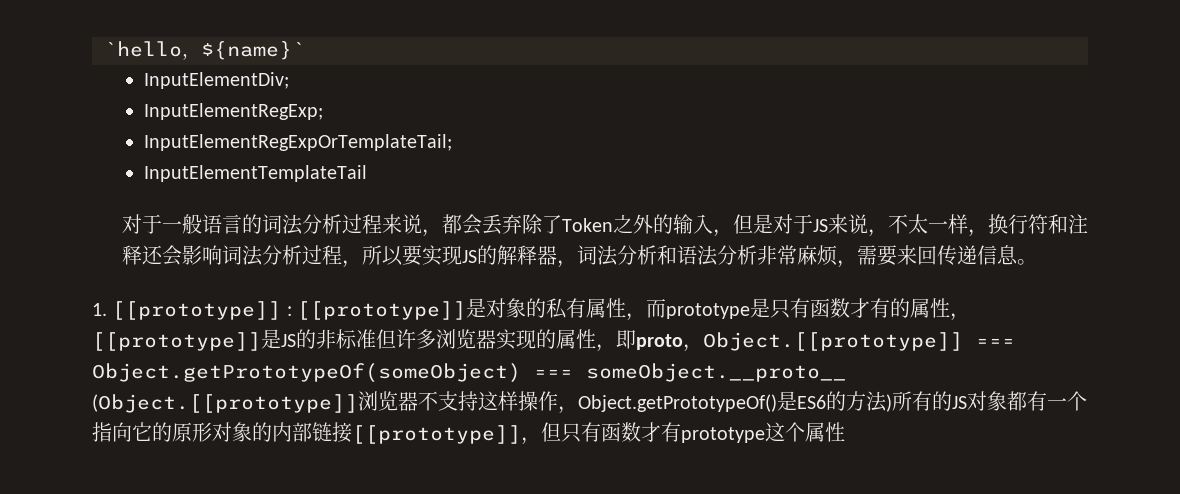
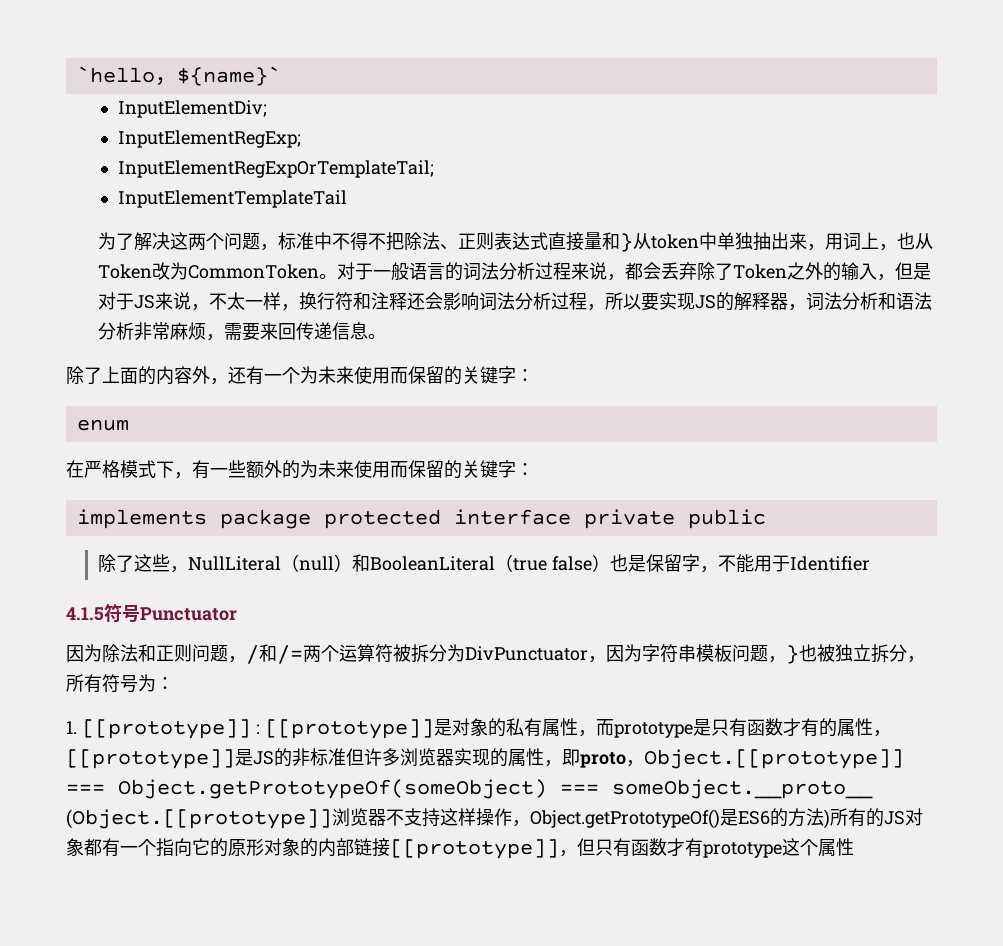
+ 为了解决这两个问题，标准中不得不把除法、正则表达式直接量和}从token中单独抽出来，用词上，也从Token改为CommonToken。
+ 除了上面的内容外，还有一个为未来使用而保留的关键字：
+ enum
+ 在严格模式下，有一些额外的为未来使用而保留的关键字：
+ implements package protected interface private public
+ 除了这些，NullLiteral（null）和BooleanLiteral（true false）也是保留字，不能用于Identifier
+ 4.1.5符号Punctuator
+ 因为除法和正则问题，/和/=两个运算符被拆分为DivPunctuator，因为字符串模板问题，}也被独立拆分，所有符号为：

